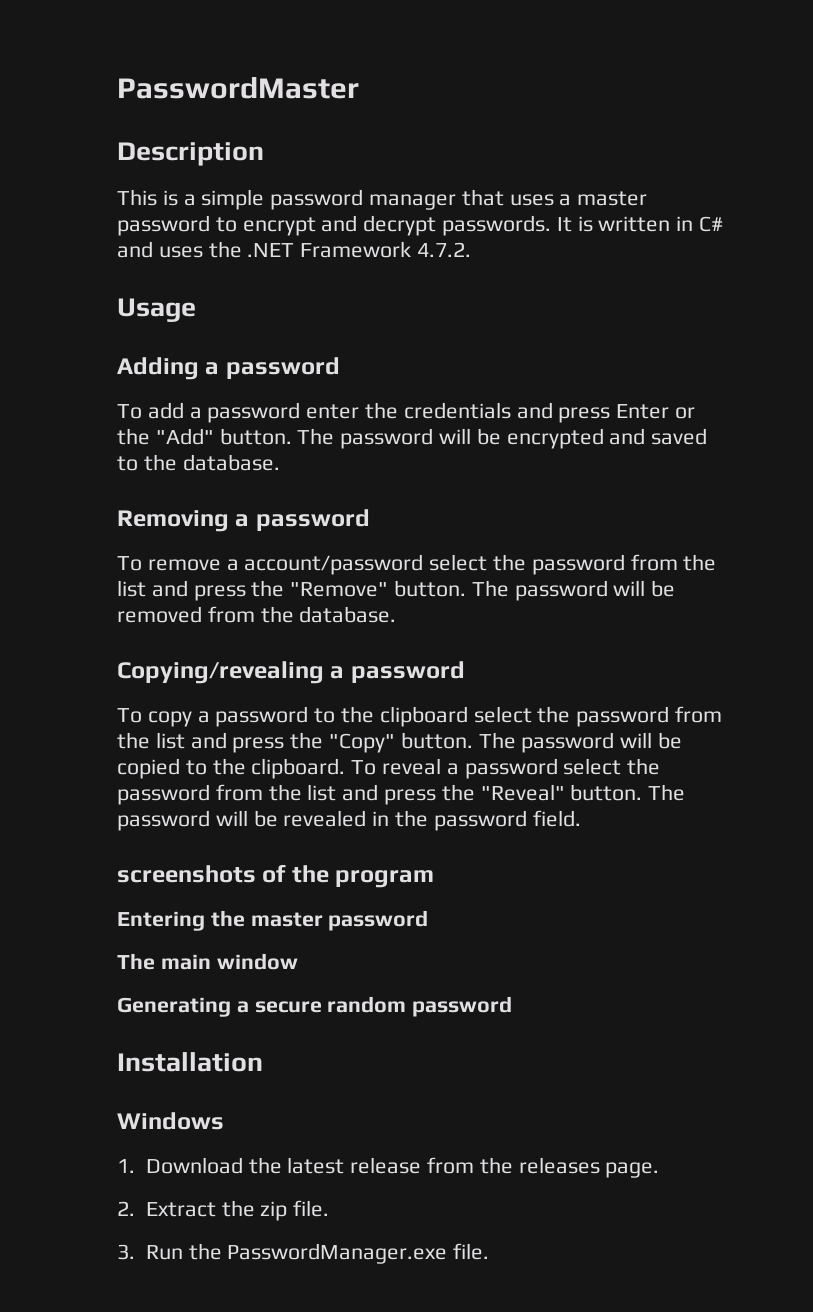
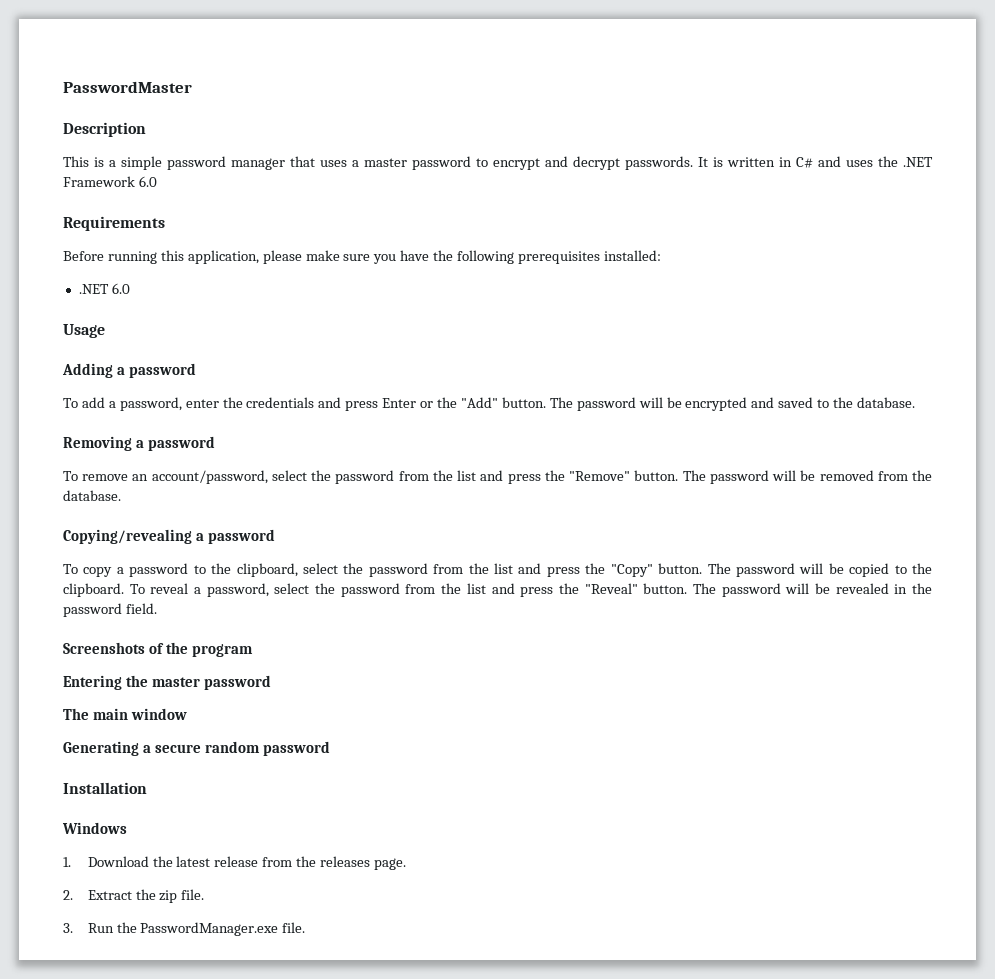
- It is written in C# and uses the .NET Framework 4.7.2.
+ It is written in C# and uses the .NET Framework 6.0
+ Requirements
+ Before running this application, please make sure you have the following prerequisites installed:
+ .NET 6.0
- To add a password enter the credentials and press Enter or the "Add" button.
+ To add a password, enter the credentials and press Enter or the "Add" button.
- To remove a account/password select the password from the list and press the "Remove" button.
+ To remove an account/password, select the password from the list and press the "Remove" button.
- To copy a password to the clipboard select the password from the list and press the "Copy" button.
+ To copy a password to the clipboard, select the password from the list and press the "Copy" button.
- To reveal a password select the password from the list and press the "Reveal" button.
+ To reveal a password, select the password from the list and press the "Reveal" button.
- screenshots of the program
+ Screenshots of the program

